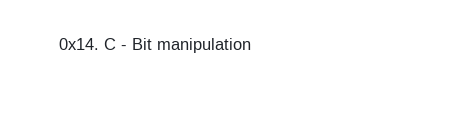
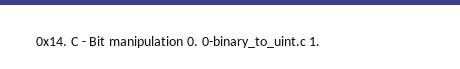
- C - Bit manipulation
+ C - Bit manipulation 0. 0-binary_to_uint.c 1.

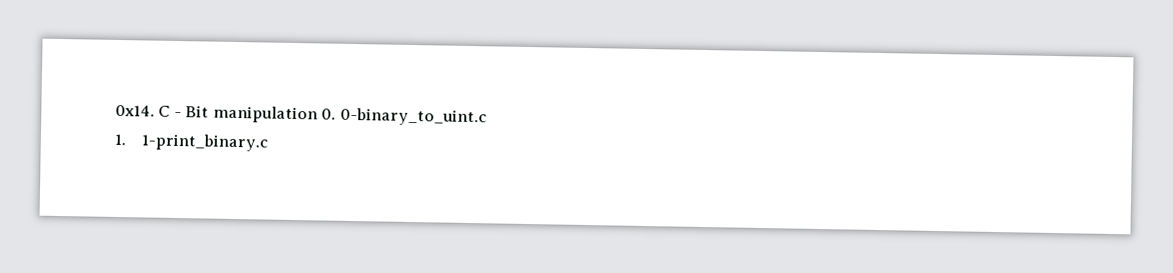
- C - Bit manipulation 0. 0-binary_to_uint.c 1.
+ C - Bit manipulation 0. 0-binary_to_uint.c
+ 1. 1-print_binary.c

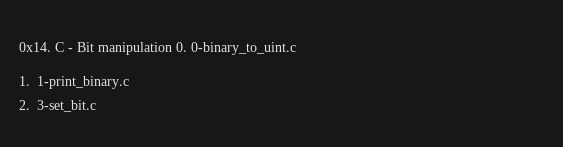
+ 2. 3-set_bit.c

